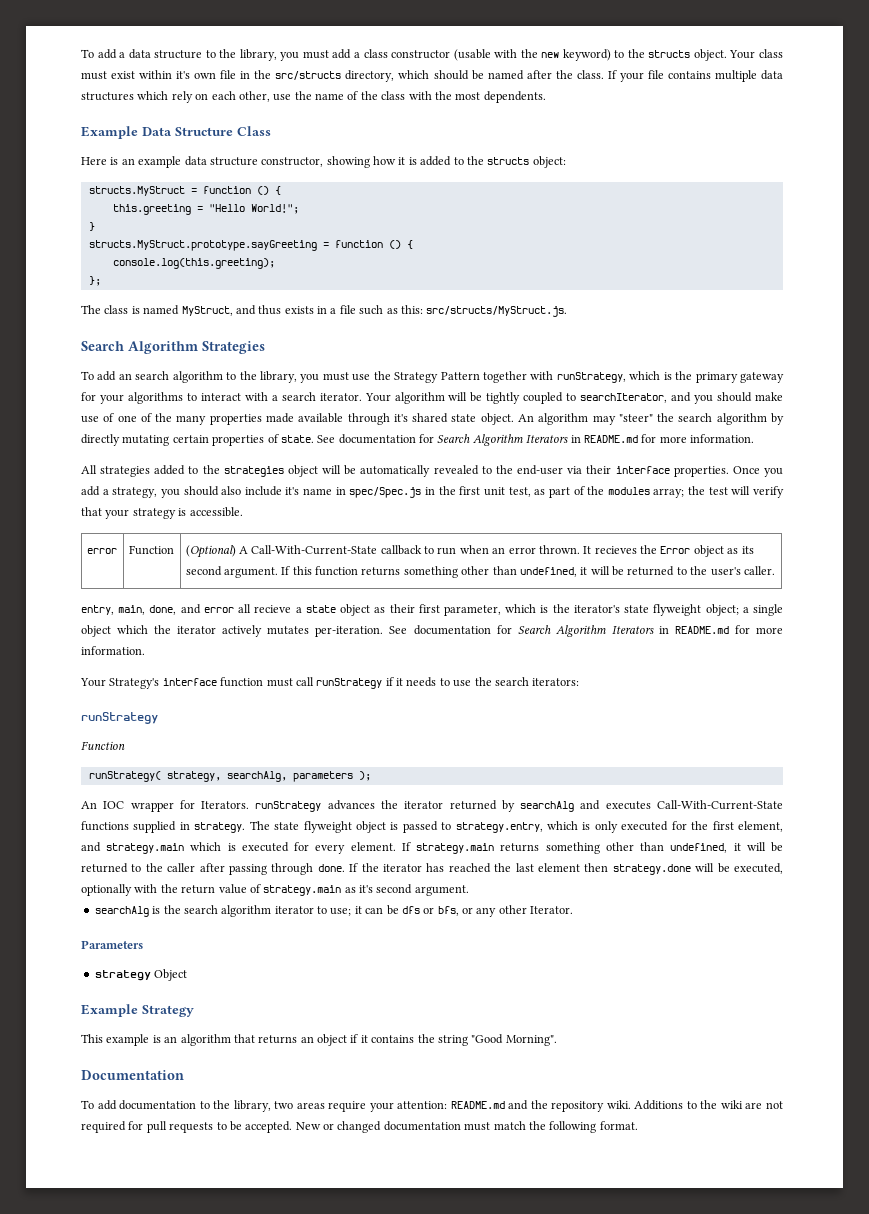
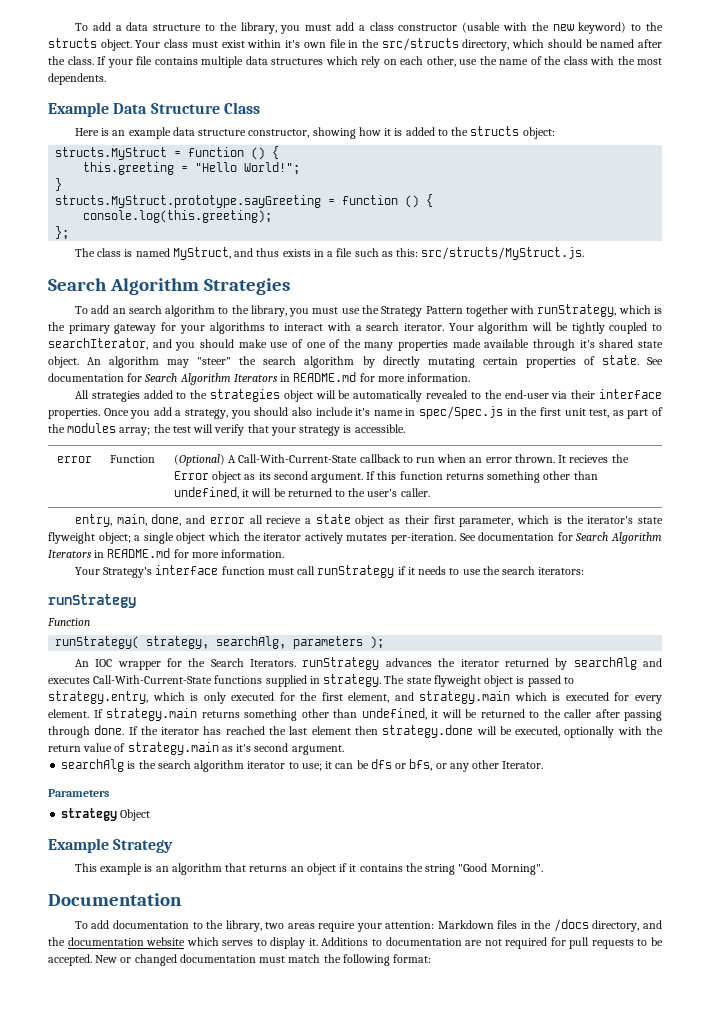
- An IOC wrapper for Iterators. runStrategy advances the iterator returned by searchAlg and executes Call-With-Current-State functions supplied in strategy.
+ An IOC wrapper for the Search Iterators. runStrategy advances the iterator returned by searchAlg and executes Call-With-Current-State functions supplied in strategy.
- To add documentation to the library, two areas require your attention: README.md and the repository wiki. Additions to the wiki are not required for pull requests to be accepted.
+ To add documentation to the library, two areas require your attention: Markdown files in the /docs directory, and the documentation website which serves to display it. Additions to documentation are not required for pull requests to be accepted.
- New or changed documentation must match the following format.
+ New or changed documentation must match the following format:

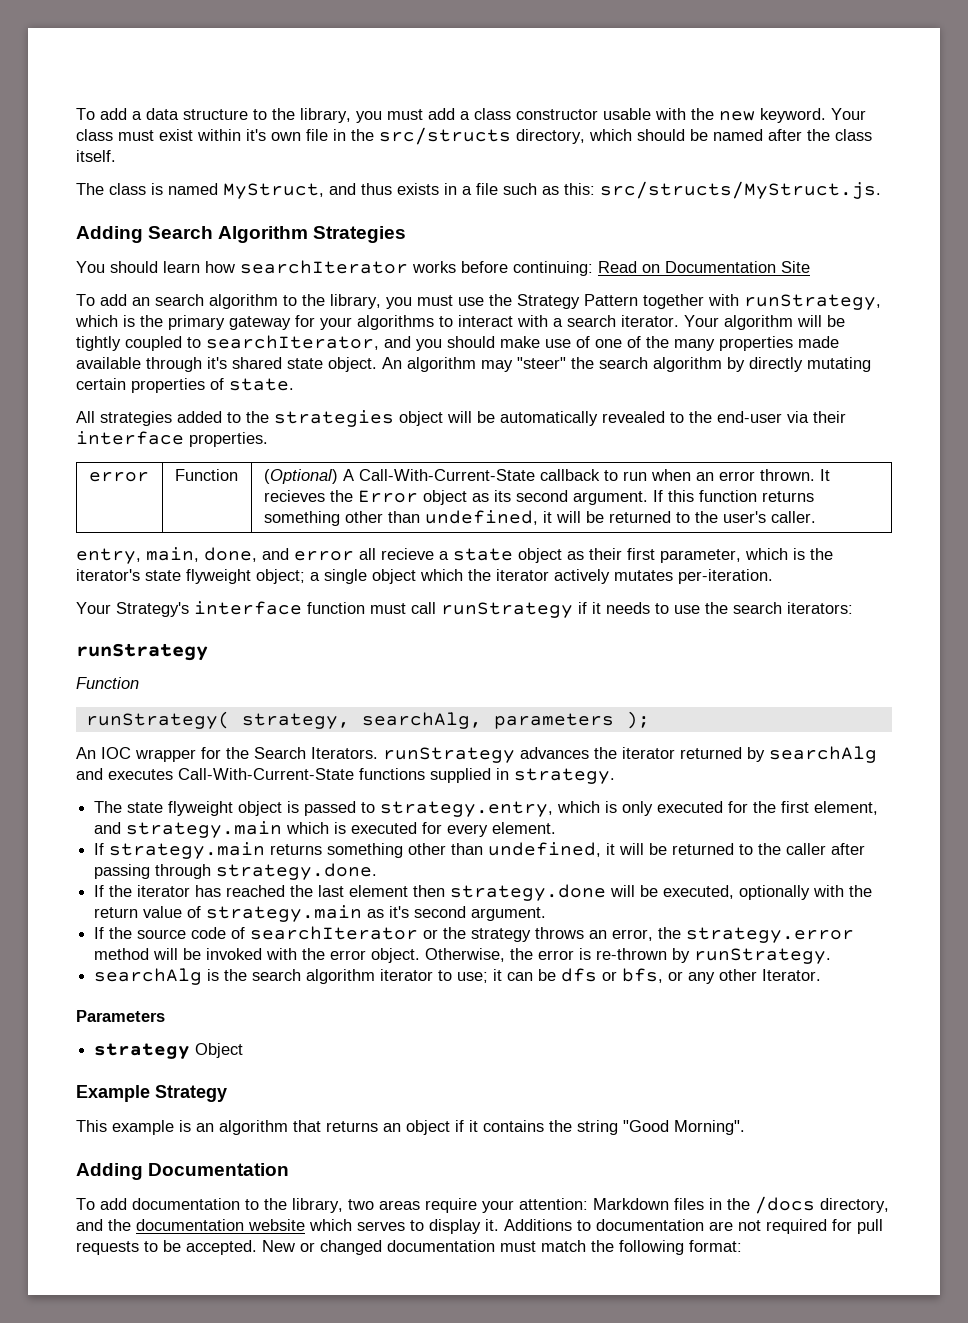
- To add a data structure to the library, you must add a class constructor (usable with the new keyword) to the structs object.
+ To add a data structure to the library, you must add a class constructor usable with the new keyword.
- Your class must exist within it's own file in the src/structs directory, which should be named after the class. If your file contains multiple data structures which rely on each other, use the name of the class with the most dependents.
- Example Data Structure Class
- Here is an example data structure constructor, showing how it is added to the structs object:
- structs.MyStruct = function () {
- this.greeting = "Hello World!";
- }
- structs.MyStruct.prototype.sayGreeting = function () {
- console.log(this.greeting);
- };
+ Your class must exist within it's own file in the src/structs directory, which should be named after the class itself.
- Search Algorithm Strategies
+ Adding Search Algorithm Strategies
+ You should learn how searchIterator works before continuing: Read on Documentation Site
- An algorithm may "steer" the search algorithm by directly mutating certain properties of state. See documentation for Search Algorithm Iterators in README.md for more information.
+ An algorithm may "steer" the search algorithm by directly mutating certain properties of state.
- Once you add a strategy, you should also include it's name in spec/Spec.js in the first unit test, as part of the modules array; the test will verify that your strategy is accessible.
- entry, main, done, and error all recieve a state object as their first parameter, which is the iterator's state flyweight object; a single object which the iterator actively mutates per-iteration. See documentation for Search Algorithm Iterators in README.md for more information.
+ entry, main, done, and error all recieve a state object as their first parameter, which is the iterator's state flyweight object; a single object which the iterator actively mutates per-iteration.
- An IOC wrapper for the Search Iterators. runStrategy advances the iterator returned by searchAlg and executes Call-With-Current-State functions supplied in strategy. The state flyweight object is passed to strategy.entry, which is only executed for the first element, and strategy.main which is executed for every element. If strategy.main returns something other than undefined, it will be returned to the caller after passing through done. If the iterator has reached the last element then strategy.done will be executed, optionally with the return value of strategy.main as it's second argument.
+ An IOC wrapper for the Search Iterators. runStrategy advances the iterator returned by searchAlg and executes Call-With-Current-State functions supplied in strategy.
+ The state flyweight object is passed to strategy.entry, which is only executed for the first element, and strategy.main which is executed for every element.
+ If strategy.main returns something other than undefined, it will be returned to the caller after passing through strategy.done.
+ If the iterator has reached the last element then strategy.done will be executed, optionally with the return value of strategy.main as it's second argument.
+ If the source code of searchIterator or the strategy throws an error, the strategy.error method will be invoked with the error object. Otherwise, the error is re-thrown by runStrategy.
- Documentation
+ Adding Documentation

